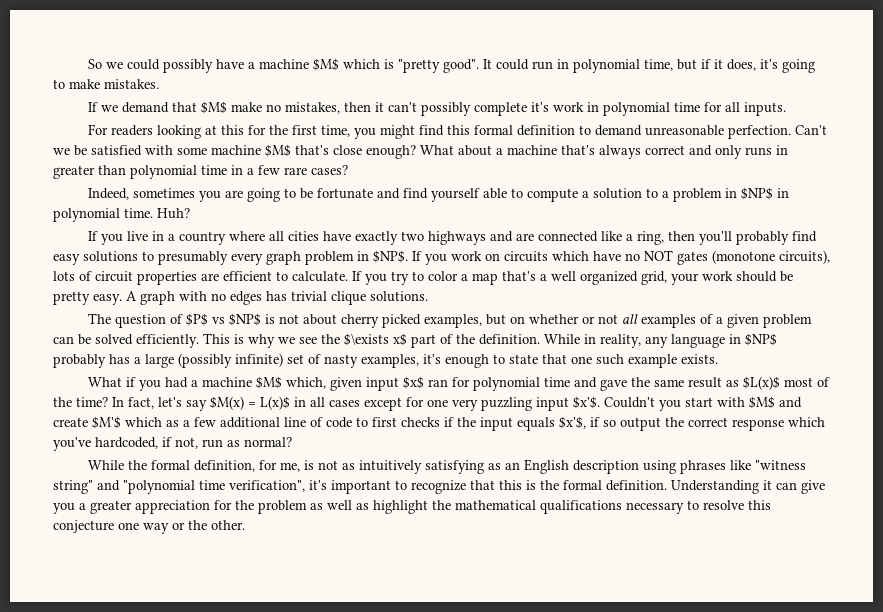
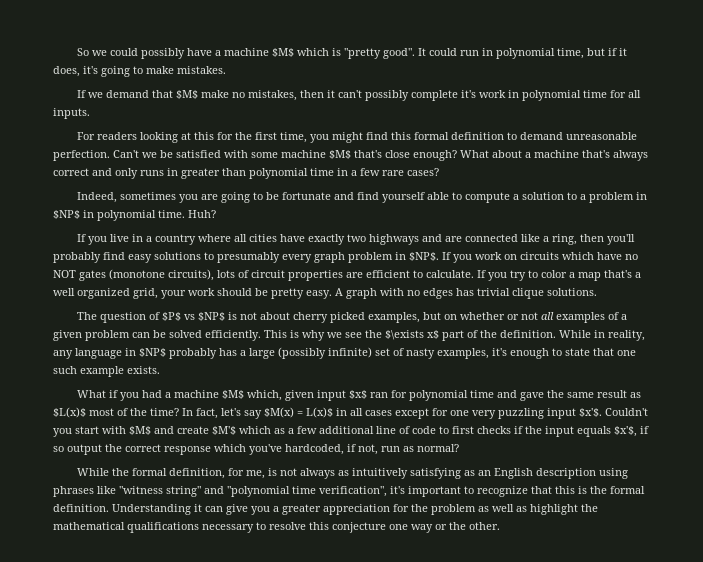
- While the formal definition, for me, is not as intuitively satisfying as an English description using phrases like "witness string" and "polynomial time verification", it's important to recognize that this is the formal definition.
+ While the formal definition, for me, is not always as intuitively satisfying as an English description using phrases like "witness string" and "polynomial time verification", it's important to recognize that this is the formal definition.

